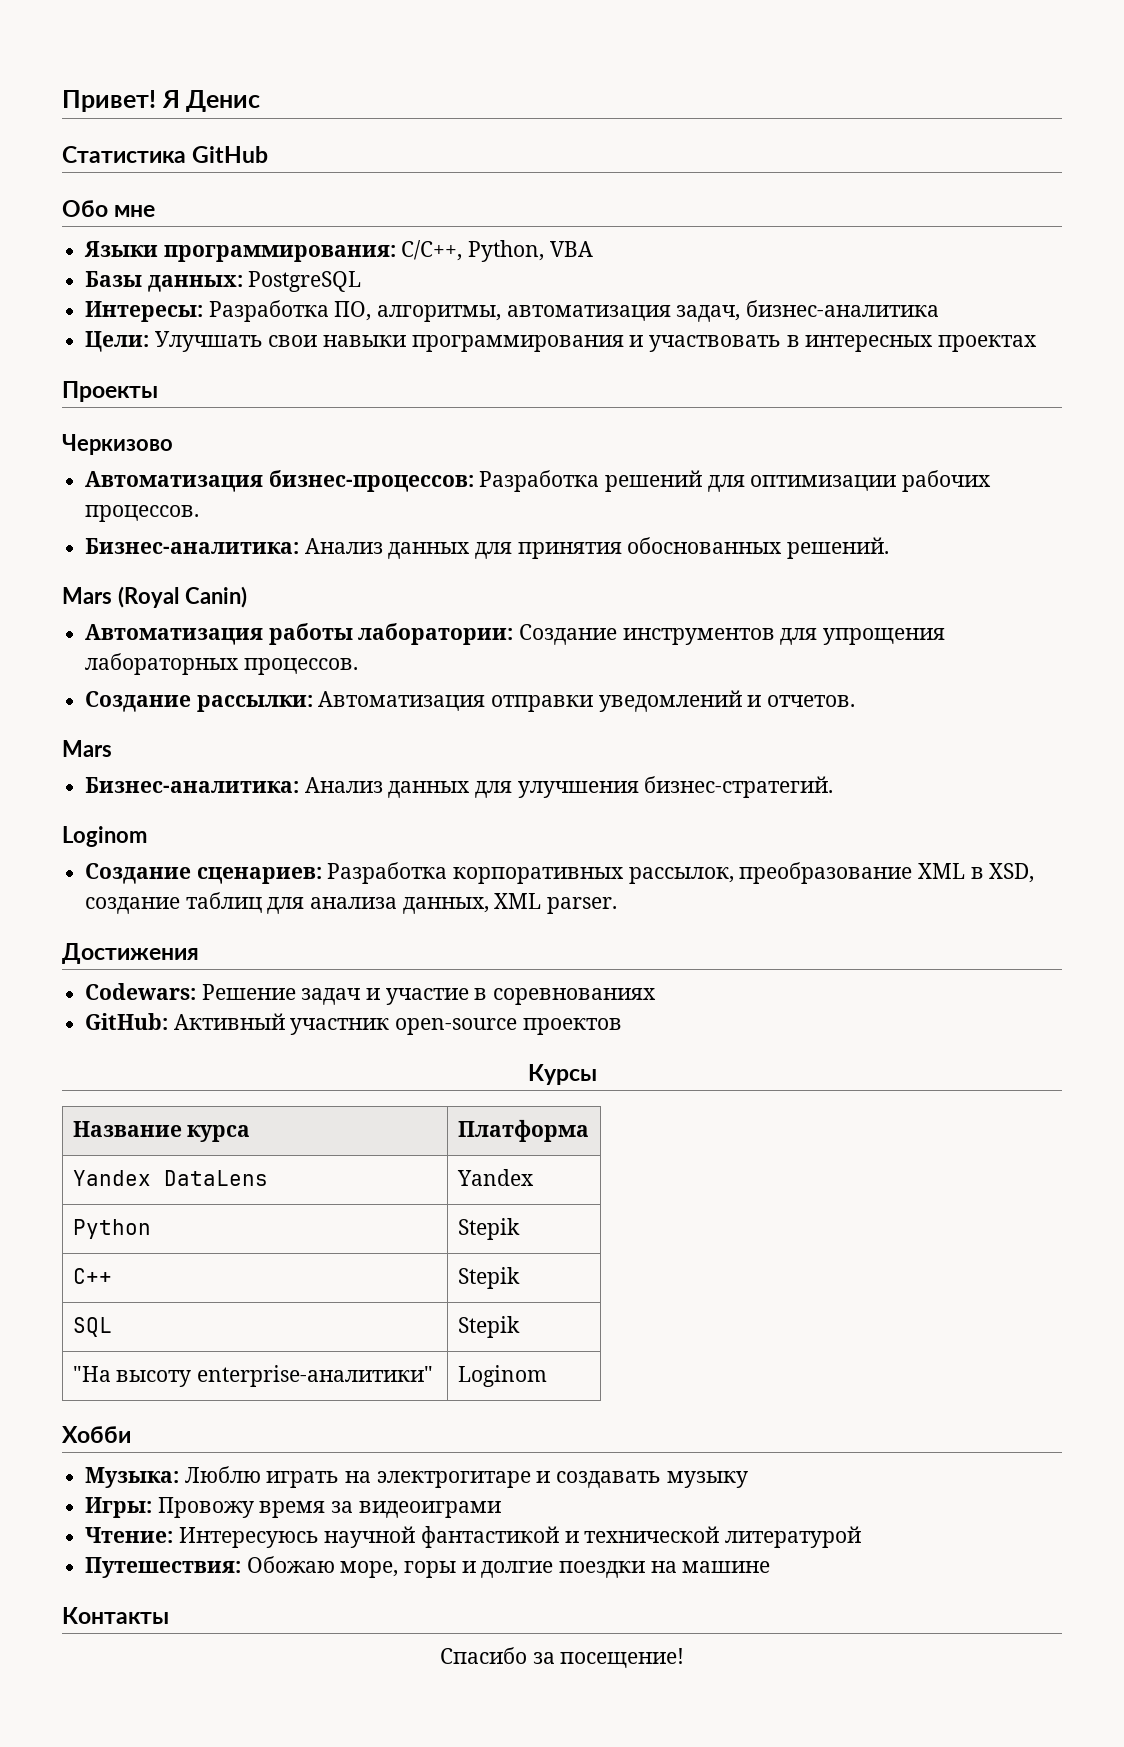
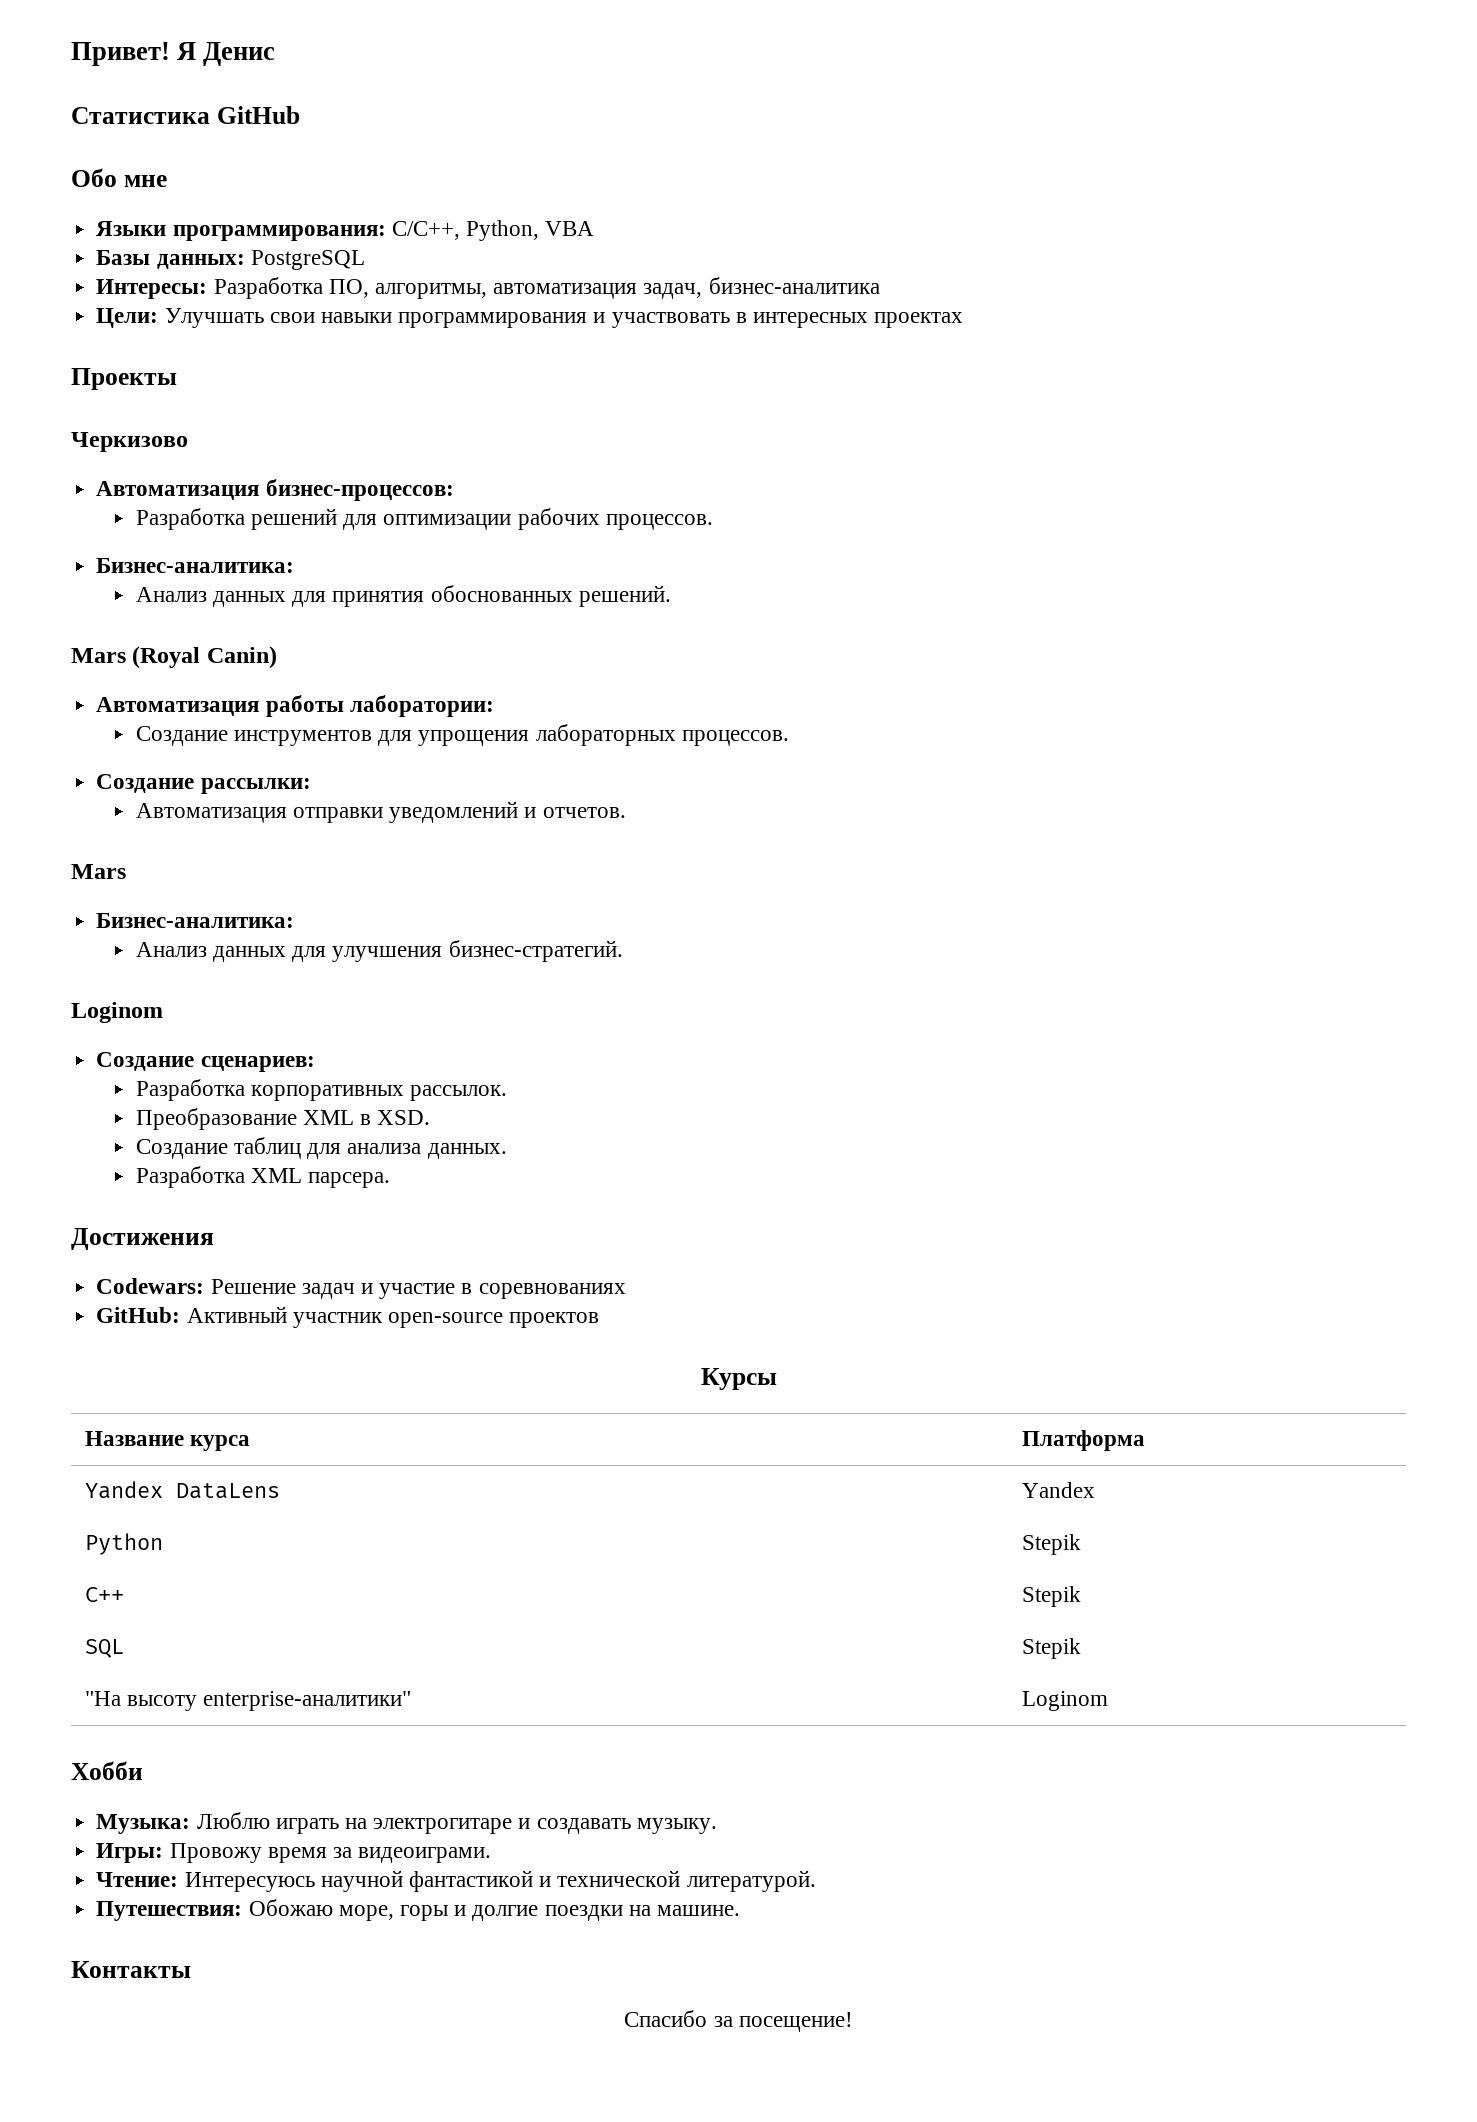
- Автоматизация бизнес-процессов: Разработка решений для оптимизации рабочих процессов.
- Бизнес-аналитика: Анализ данных для принятия обоснованных решений.
+ Автоматизация бизнес-процессов:
+ Разработка решений для оптимизации рабочих процессов.
+ Бизнес-аналитика:
+ Анализ данных для принятия обоснованных решений.
- Автоматизация работы лаборатории: Создание инструментов для упрощения лабораторных процессов.
+ Автоматизация работы лаборатории:
+ Создание инструментов для упрощения лабораторных процессов.
- Создание рассылки: Автоматизация отправки уведомлений и отчетов.
+ Создание рассылки:
+ Автоматизация отправки уведомлений и отчетов.
  Mars
- Бизнес-аналитика: Анализ данных для улучшения бизнес-стратегий.
+ Бизнес-аналитика:
+ Анализ данных для улучшения бизнес-стратегий.
- Создание сценариев: Разработка корпоративных рассылок, преобразование XML в XSD, создание таблиц для анализа данных, XML parser.
+ Создание сценариев:
+ Разработка корпоративных рассылок.
+ Преобразование XML в XSD.
+ Создание таблиц для анализа данных.
+ Разработка XML парсера.
- Музыка: Люблю играть на электрогитаре и создавать музыку
+ Музыка: Люблю играть на электрогитаре и создавать музыку.
- Игры: Провожу время за видеоиграми
+ Игры: Провожу время за видеоиграми.
- Чтение: Интересуюсь научной фантастикой и технической литературой
+ Чтение: Интересуюсь научной фантастикой и технической литературой.
- Путешествия: Обожаю море, горы и долгие поездки на машине
+ Путешествия: Обожаю море, горы и долгие поездки на машине.

